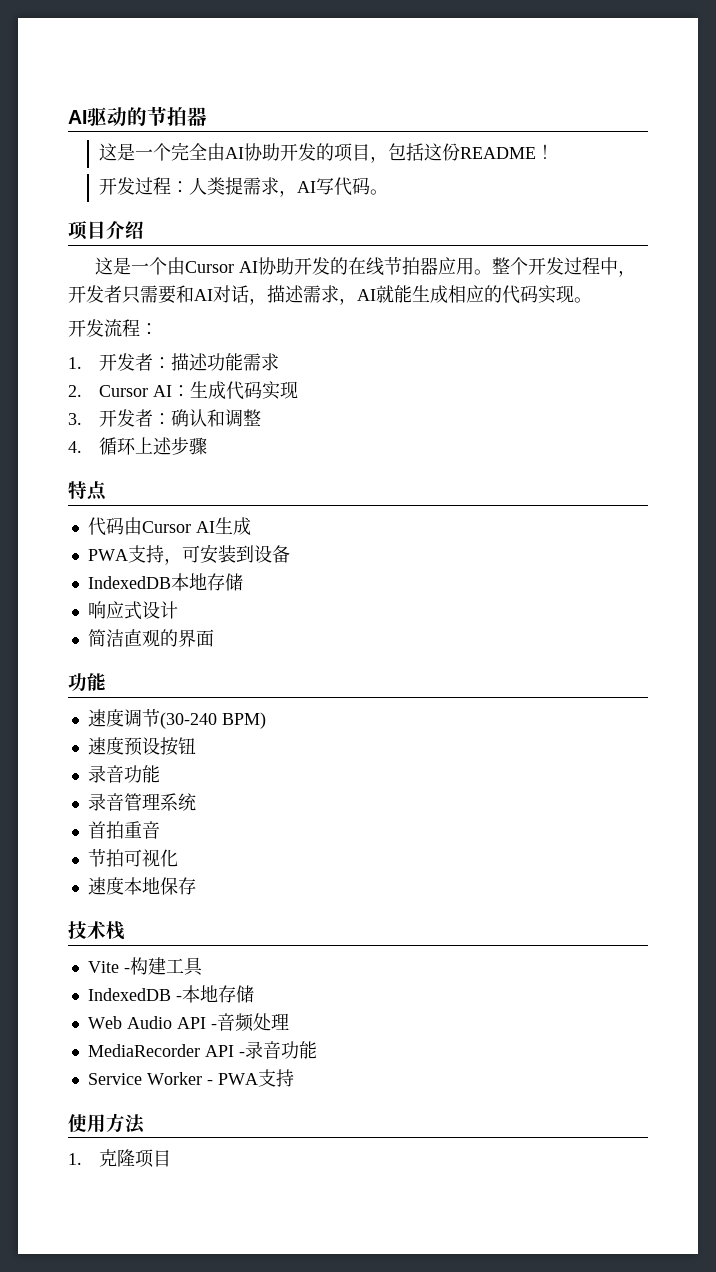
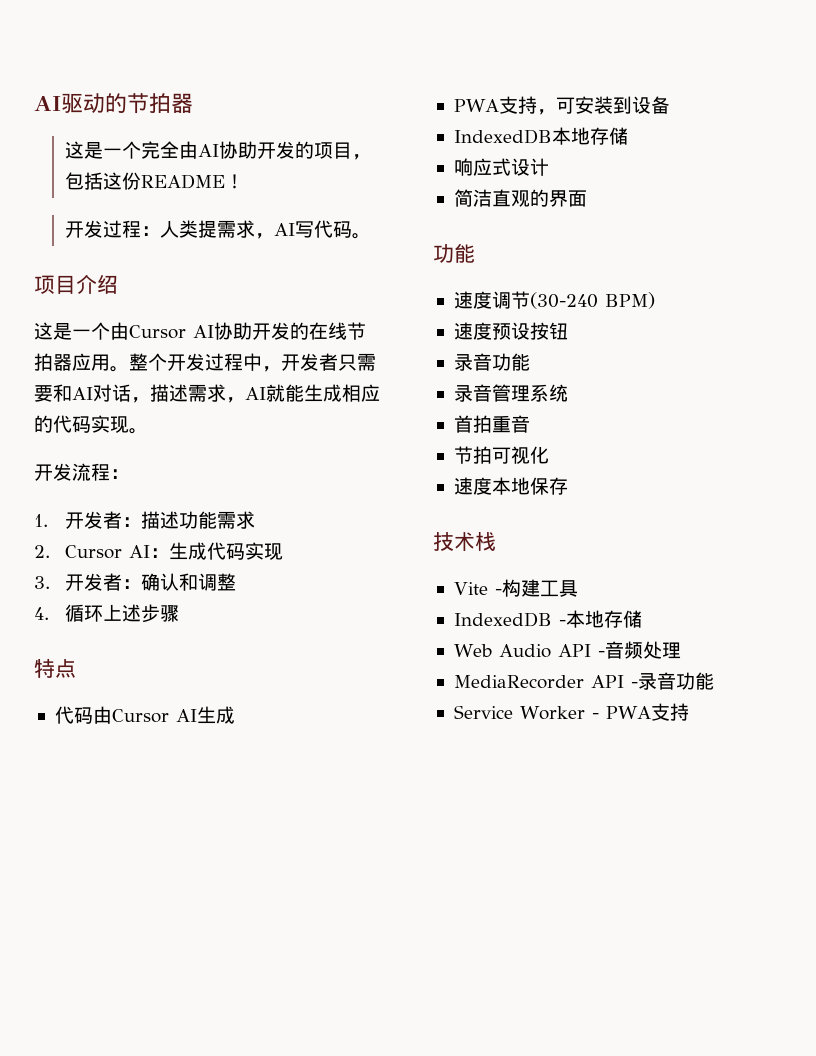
- 使用方法
- 1.克隆项目

